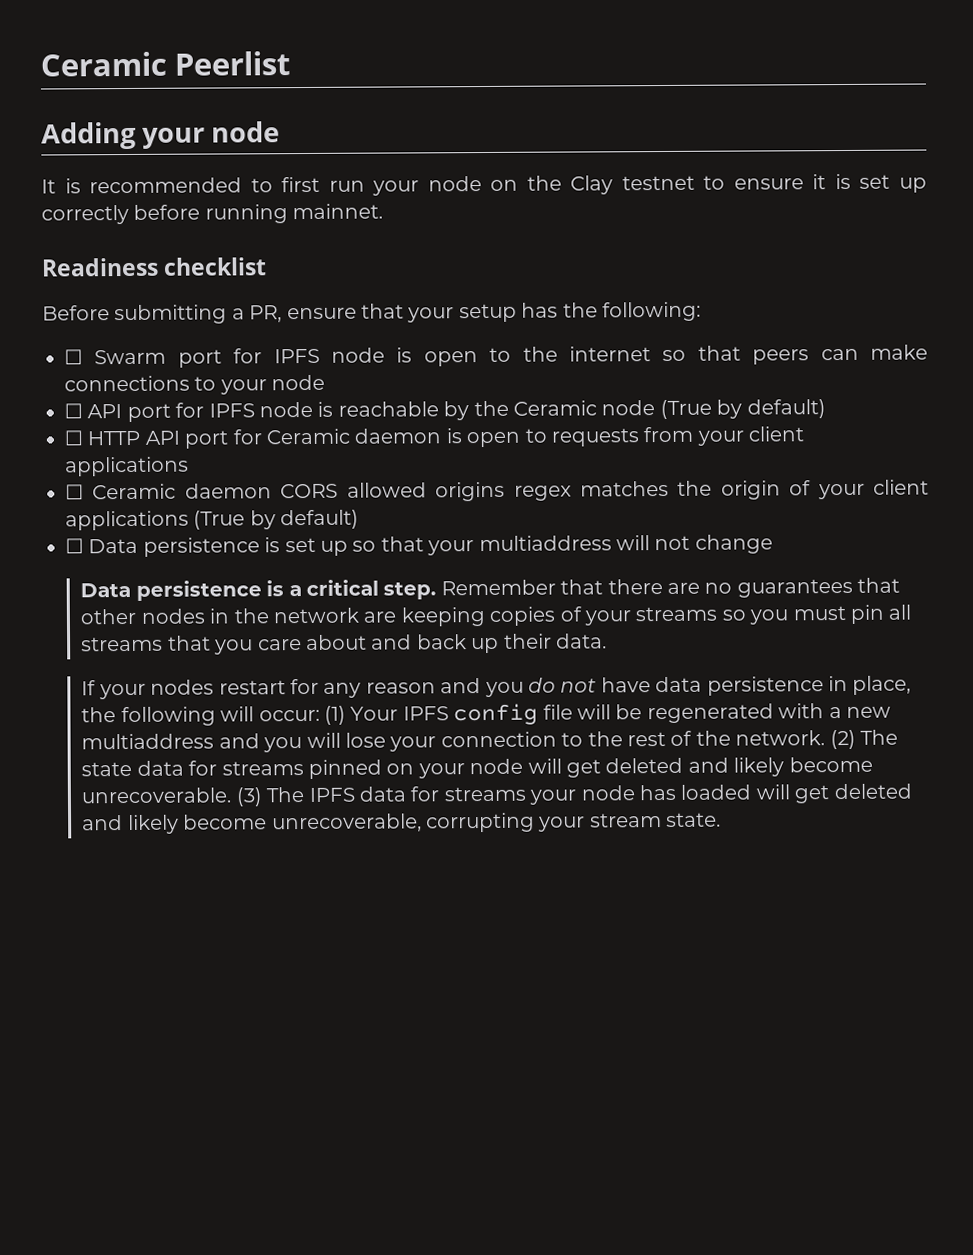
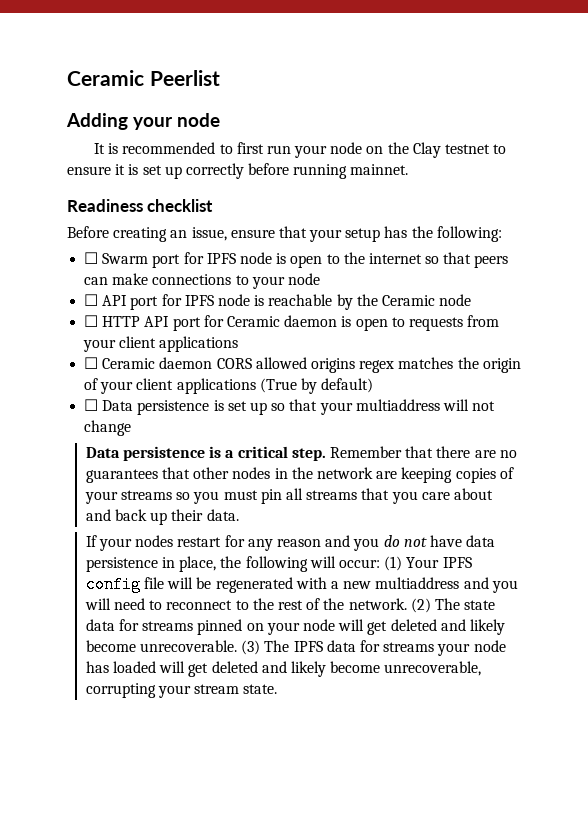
- Before submitting a PR, ensure that your setup has the following:
+ Before creating an issue, ensure that your setup has the following:
- ☐ API port for IPFS node is reachable by the Ceramic node (True by default)
+ ☐ API port for IPFS node is reachable by the Ceramic node
- If your nodes restart for any reason and you do not have data persistence in place, the following will occur: (1) Your IPFS config file will be regenerated with a new multiaddress and you will lose your connection to the rest of the network.
+ If your nodes restart for any reason and you do not have data persistence in place, the following will occur: (1) Your IPFS config file will be regenerated with a new multiaddress and you will need to reconnect to the rest of the network.

